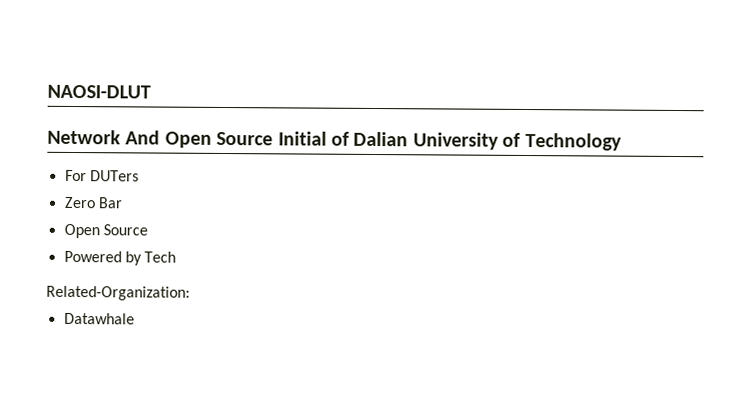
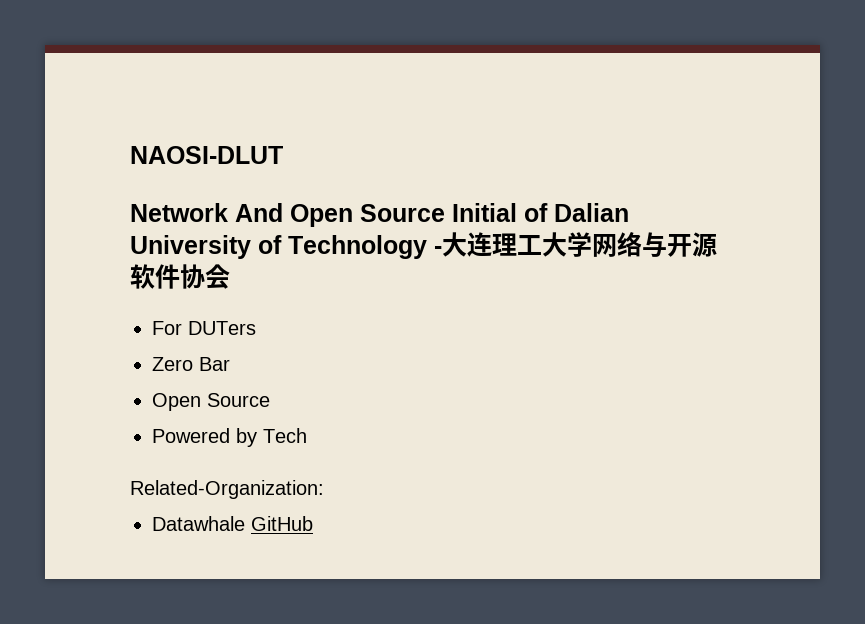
- Network And Open Source Initial of Dalian University of Technology
+ Network And Open Source Initial of Dalian University of Technology -大连理工大学网络与开源软件协会
- Datawhale
+ Datawhale GitHub

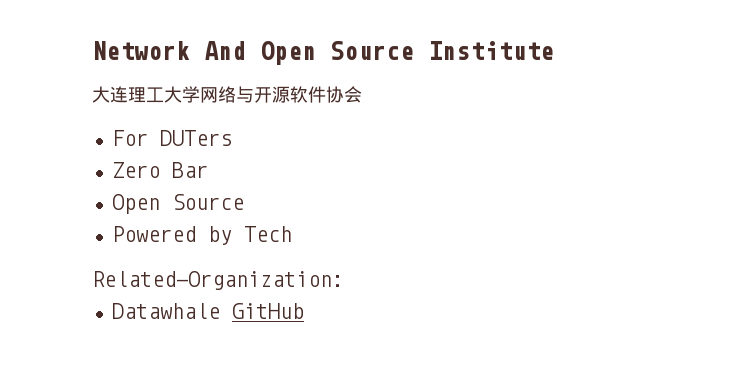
- NAOSI-DLUT
- Network And Open Source Initial of Dalian University of Technology -大连理工大学网络与开源软件协会
+ Network And Open Source Institute
+ 大连理工大学网络与开源软件协会

